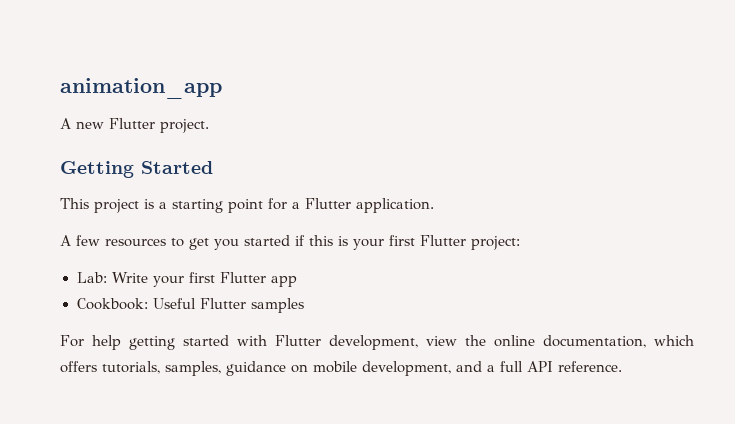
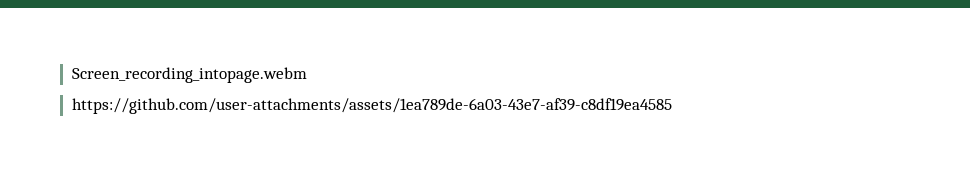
- animation_app
- A new Flutter project.
- Getting Started
- This project is a starting point for a Flutter application.
- A few resources to get you started if this is your first Flutter project:
- Lab: Write your first Flutter app
- Cookbook: Useful Flutter samples
- For help getting started with Flutter development, view the online documentation, which offers tutorials, samples, guidance on mobile development, and a full API reference.
+ Screen_recording_intopage.webm
+ https://github.com/user-attachments/assets/1ea789de-6a03-43e7-af39-c8df19ea4585

